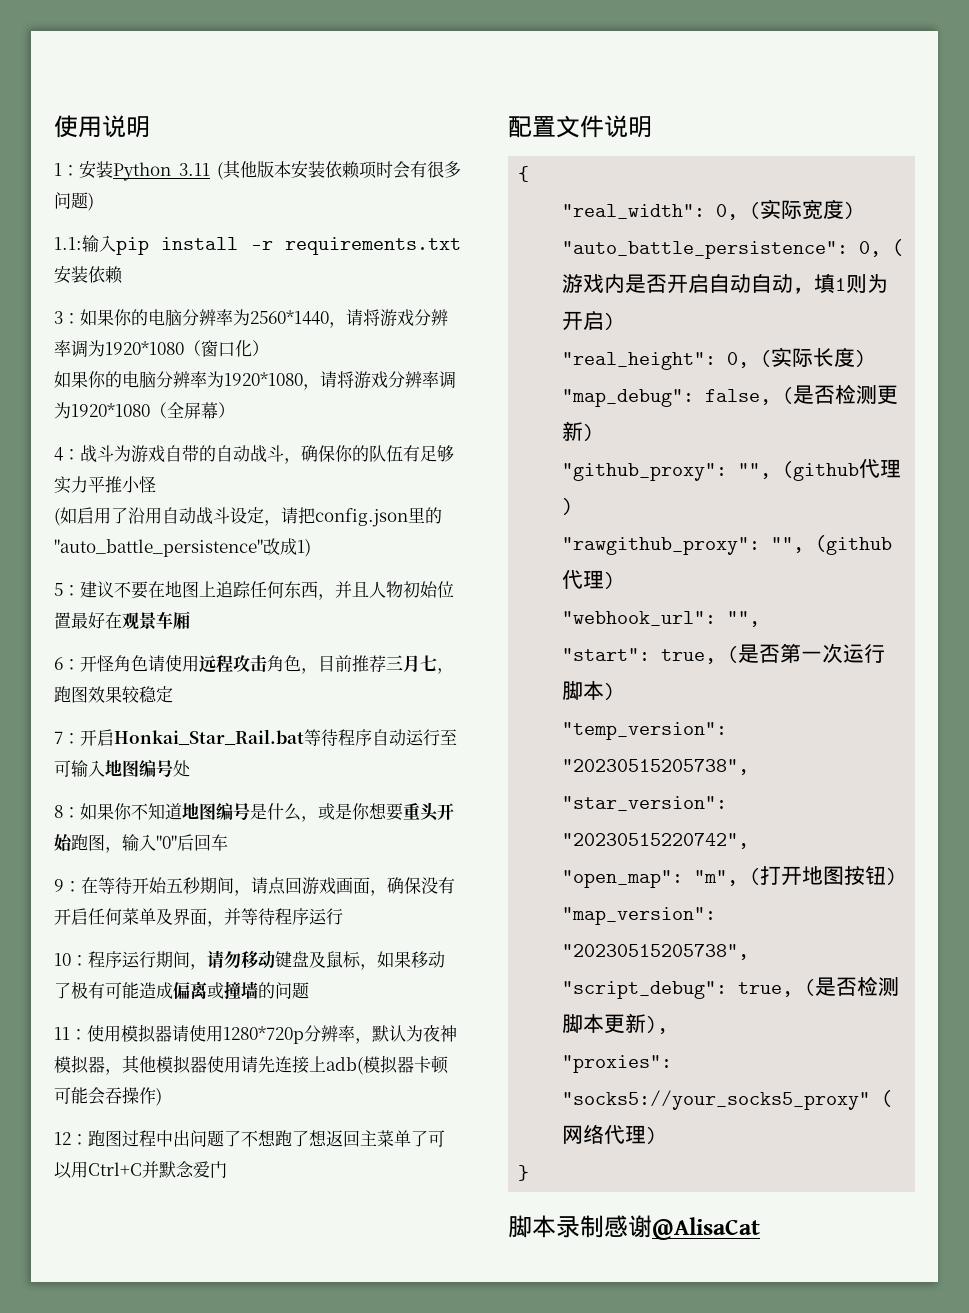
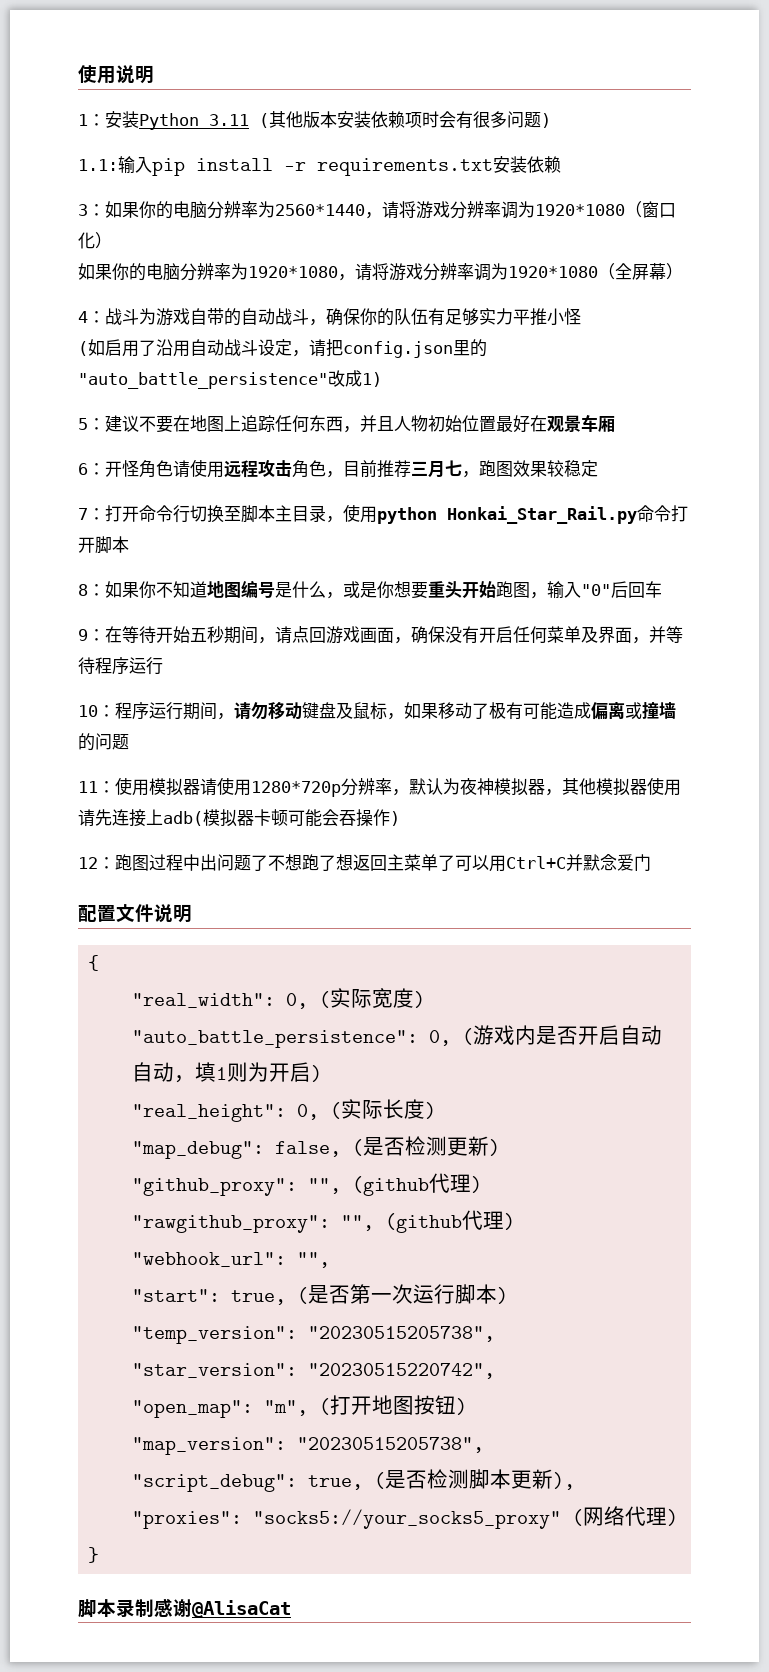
- 7：开启Honkai_Star_Rail.bat等待程序自动运行至可输入地图编号处
+ 7：打开命令行切换至脚本主目录，使用python Honkai_Star_Rail.py命令打开脚本

